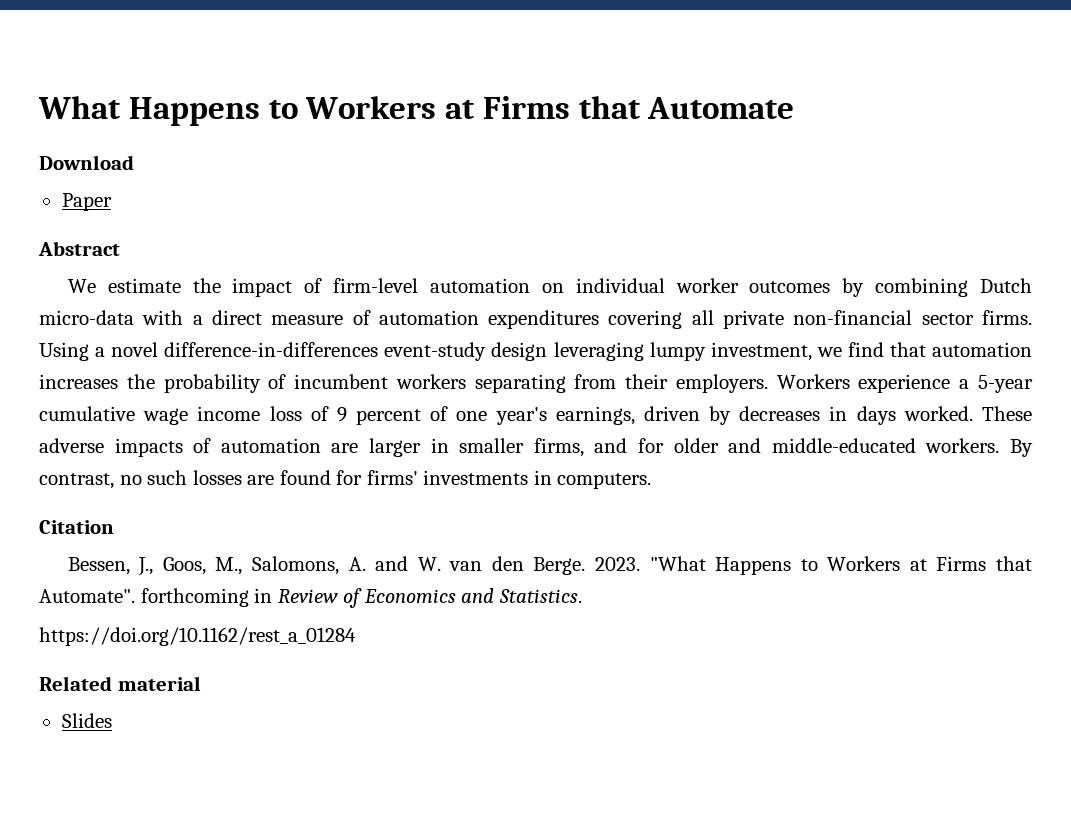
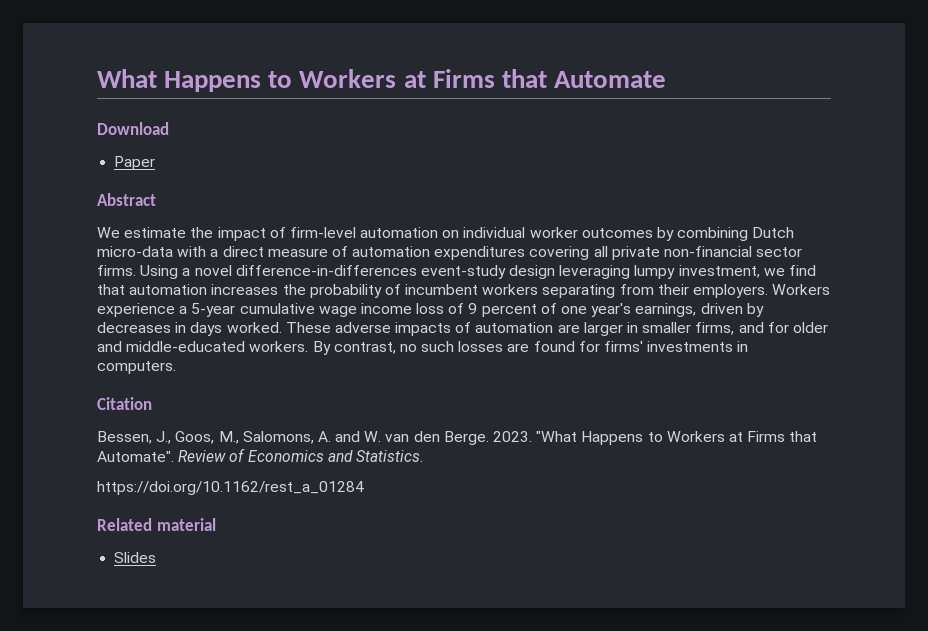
- "What Happens to Workers at Firms that Automate". forthcoming in Review of Economics and Statistics.
+ "What Happens to Workers at Firms that Automate". Review of Economics and Statistics.

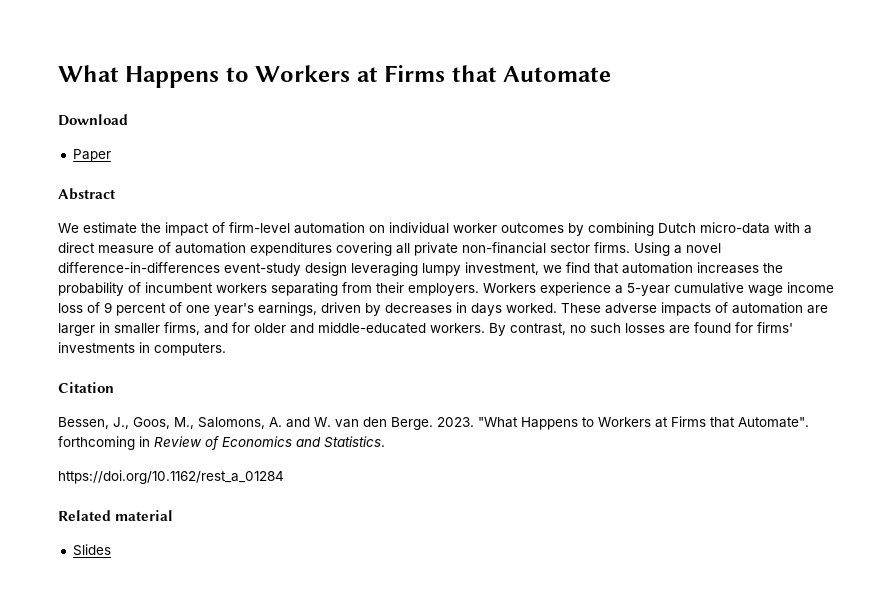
- "What Happens to Workers at Firms that Automate". Review of Economics and Statistics.
+ "What Happens to Workers at Firms that Automate". forthcoming in Review of Economics and Statistics.

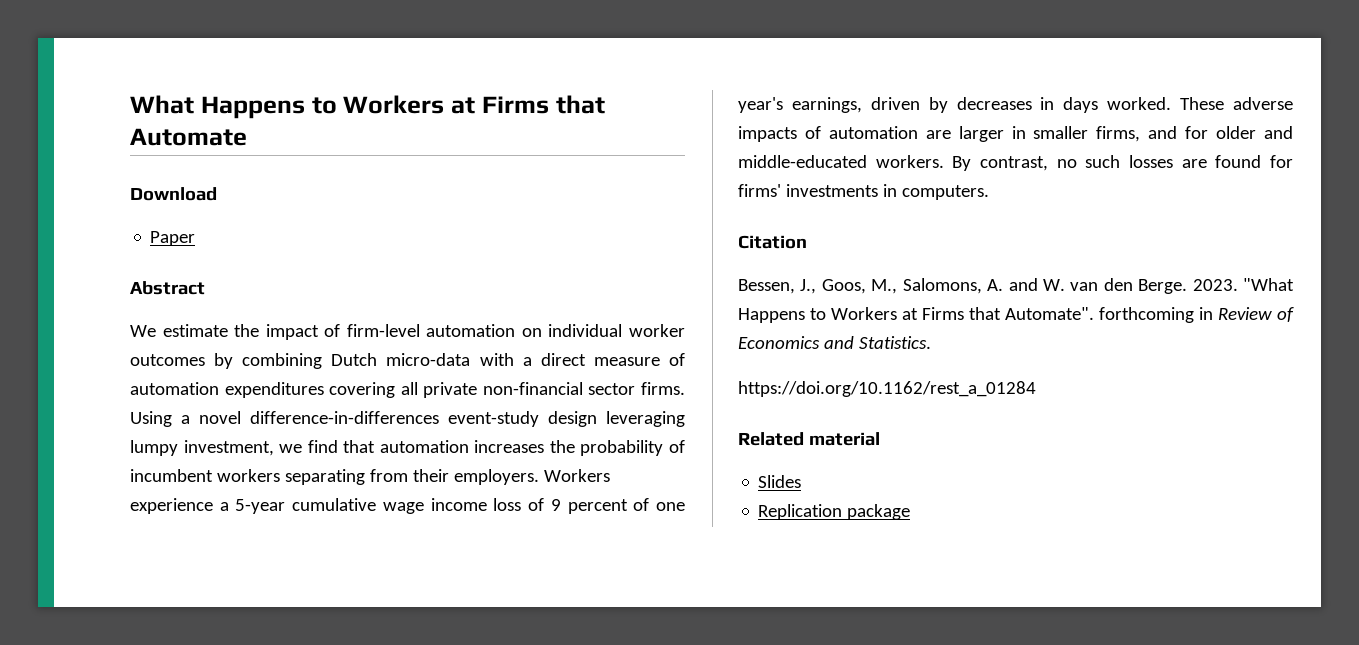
+ Replication package

